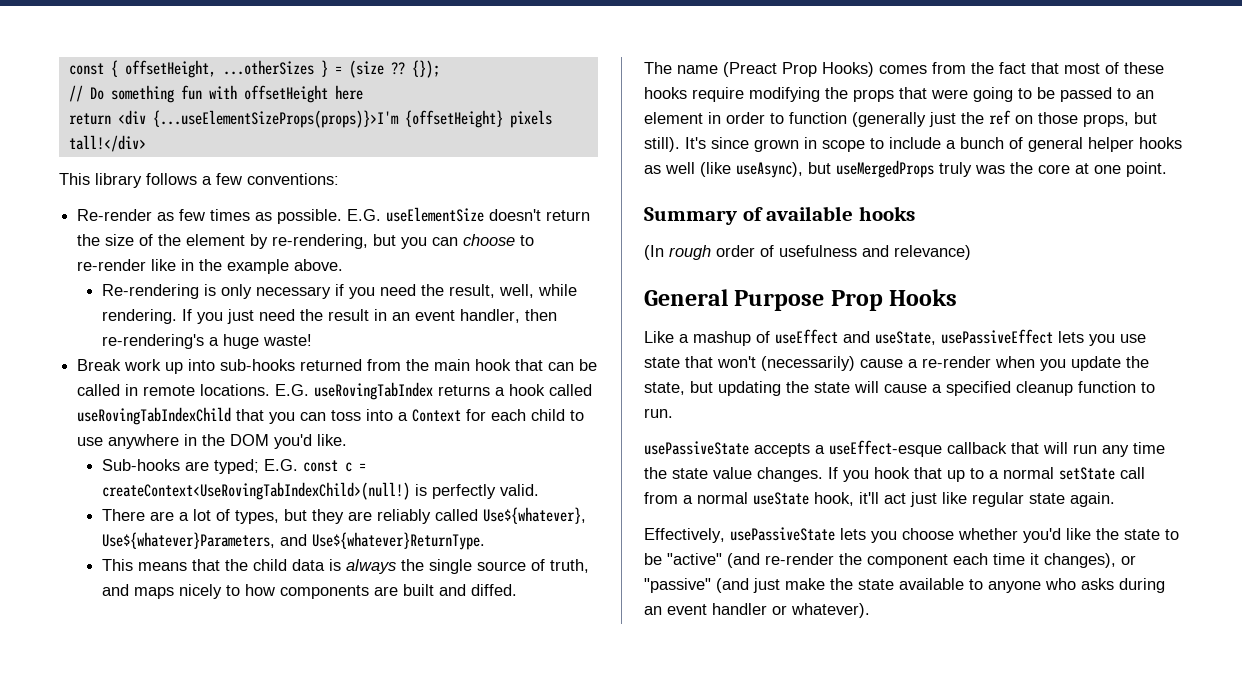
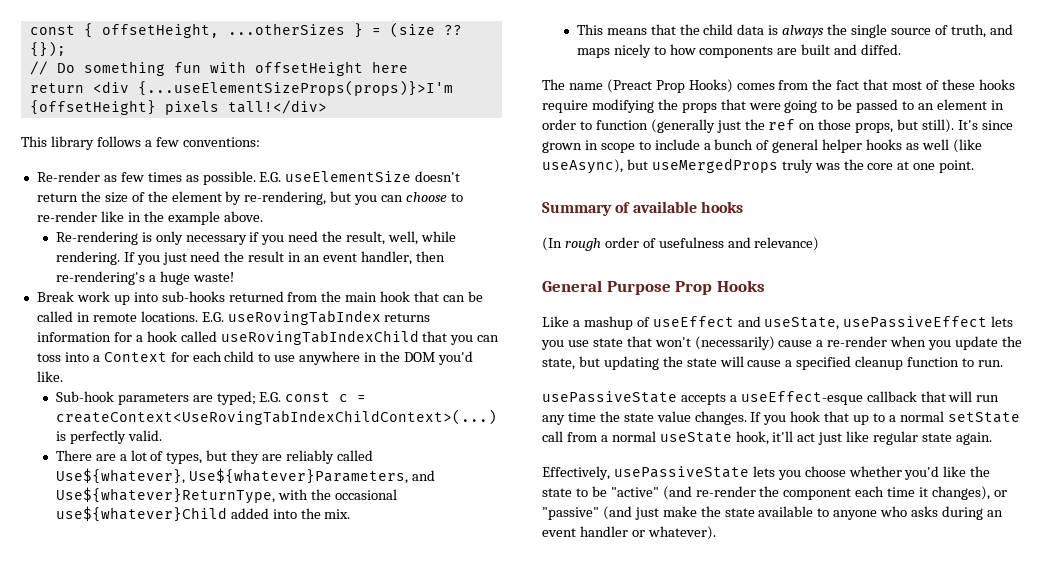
- E.G. useRovingTabIndex returns a hook called useRovingTabIndexChild that you can toss into a Context for each child to use anywhere in the DOM you'd like.
+ E.G. useRovingTabIndex returns information for a hook called useRovingTabIndexChild that you can toss into a Context for each child to use anywhere in the DOM you'd like.
- Sub-hooks are typed; E.G. const c = createContext<UseRovingTabIndexChild>(null!) is perfectly valid.
+ Sub-hook parameters are typed; E.G. const c = createContext<UseRovingTabIndexChildContext>(...) is perfectly valid.
- There are a lot of types, but they are reliably called Use${whatever}, Use${whatever}Parameters, and Use${whatever}ReturnType.
+ There are a lot of types, but they are reliably called Use${whatever}, Use${whatever}Parameters, and Use${whatever}ReturnType, with the occasional use${whatever}Child added into the mix.

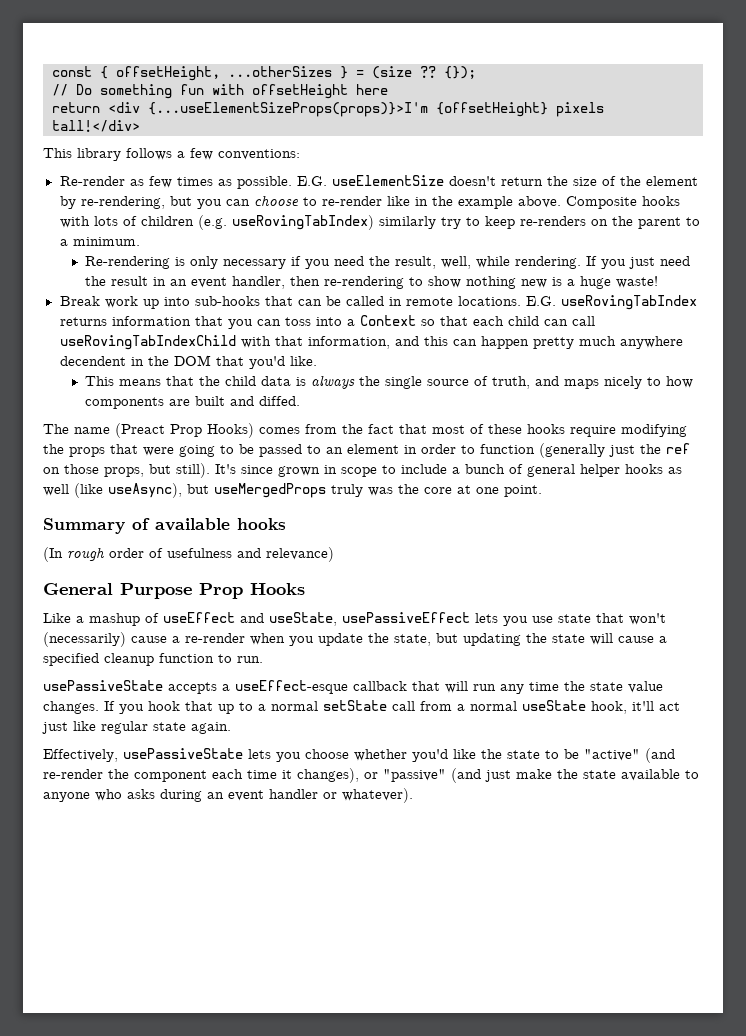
+ Composite hooks with lots of children (e.g. useRovingTabIndex) similarly try to keep re-renders on the parent to a minimum.
- If you just need the result in an event handler, then re-rendering's a huge waste!
+ If you just need the result in an event handler, then re-rendering to show nothing new is a huge waste!
- Break work up into sub-hooks returned from the main hook that can be called in remote locations.
+ Break work up into sub-hooks that can be called in remote locations.
- E.G. useRovingTabIndex returns information for a hook called useRovingTabIndexChild that you can toss into a Context for each child to use anywhere in the DOM you'd like.
+ E.G. useRovingTabIndex returns information that you can toss into a Context so that each child can call useRovingTabIndexChild with that information, and this can happen pretty much anywhere decendent in the DOM that you'd like.
- Sub-hook parameters are typed; E.G. const c = createContext<UseRovingTabIndexChildContext>(...) is perfectly valid.
- There are a lot of types, but they are reliably called Use${whatever}, Use${whatever}Parameters, and Use${whatever}ReturnType, with the occasional use${whatever}Child added into the mix.

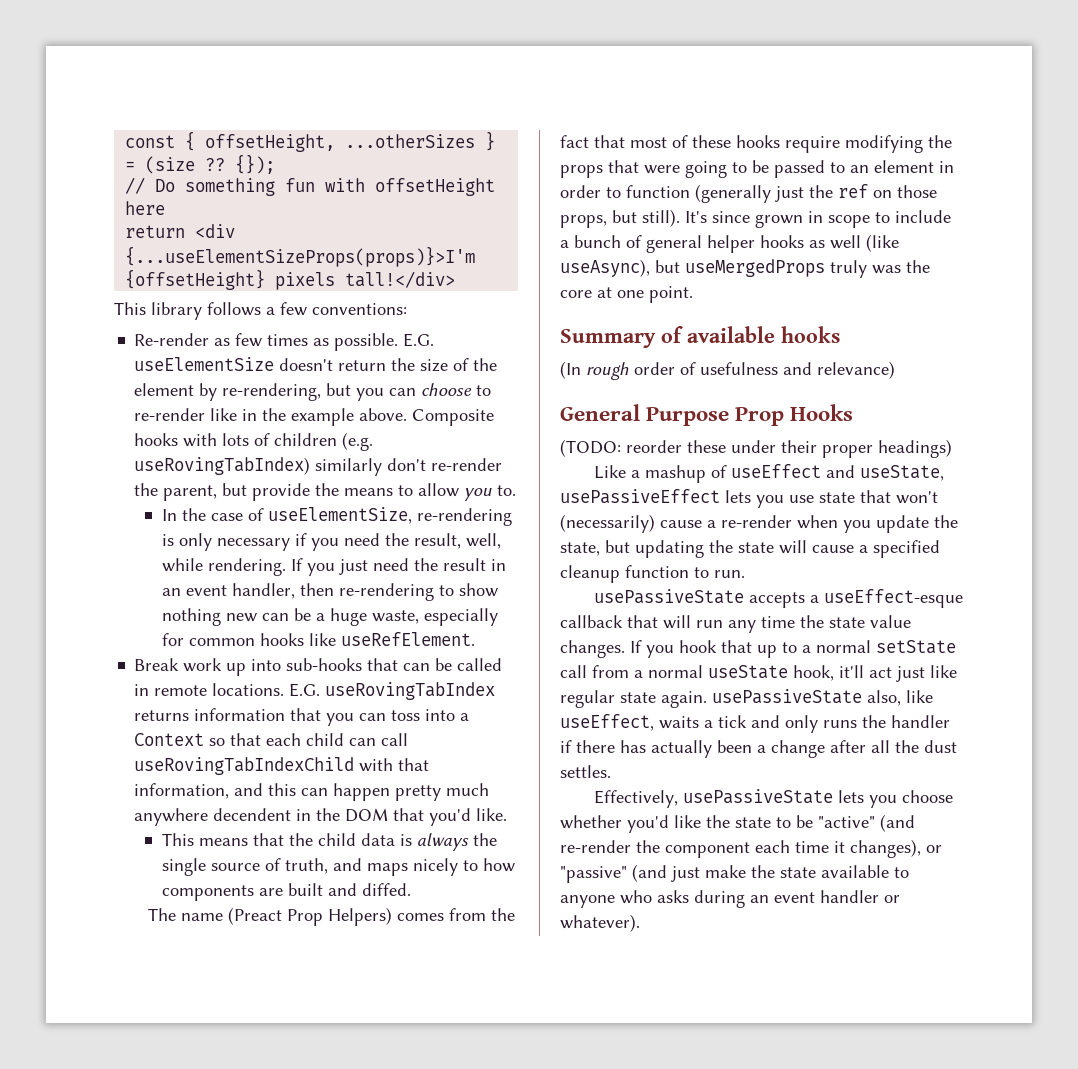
- Composite hooks with lots of children (e.g. useRovingTabIndex) similarly try to keep re-renders on the parent to a minimum.
- Re-rendering is only necessary if you need the result, well, while rendering.
+ Composite hooks with lots of children (e.g. useRovingTabIndex) similarly don't re-render the parent, but provide the means to allow you to.
+ In the case of useElementSize, re-rendering is only necessary if you need the result, well, while rendering.
- If you just need the result in an event handler, then re-rendering to show nothing new is a huge waste!
+ If you just need the result in an event handler, then re-rendering to show nothing new can be a huge waste, especially for common hooks like useRefElement.
- The name (Preact Prop Hooks) comes from the fact that most of these hooks require modifying the props that were going to be passed to an element in order to function (generally just the ref on those props, but still).
+ The name (Preact Prop Helpers) comes from the fact that most of these hooks require modifying the props that were going to be passed to an element in order to function (generally just the ref on those props, but still).
+ (TODO: reorder these under their proper headings)
- If you hook that up to a normal setState call from a normal useState hook, it'll act just like regular state again.
+ If you hook that up to a normal setState call from a normal useState hook, it'll act just like regular state again. usePassiveState also, like useEffect, waits a tick and only runs the handler if there has actually been a change after all the dust settles.

